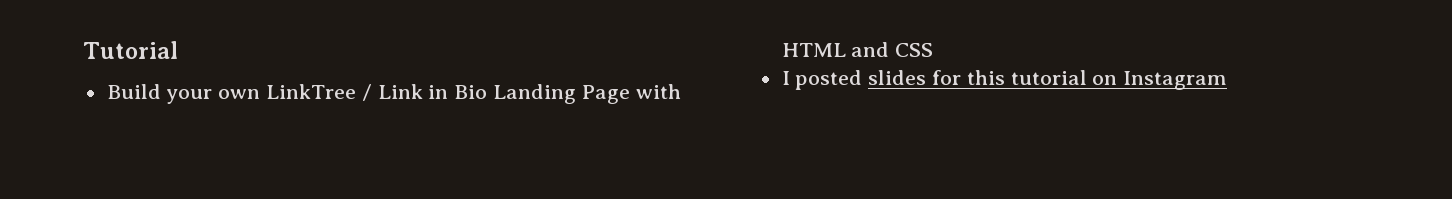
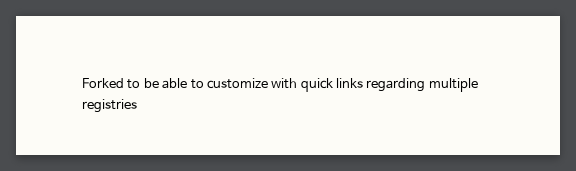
- Tutorial
- Build your own LinkTree / Link in Bio Landing Page with HTML and CSS
- I posted slides for this tutorial on Instagram
+ Forked to be able to customize with quick links regarding multiple registries

